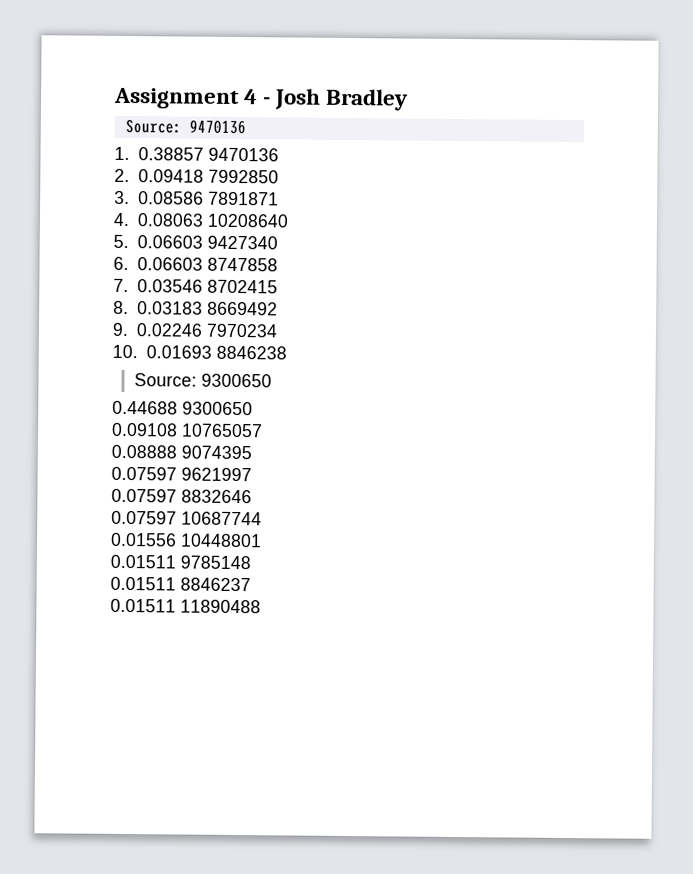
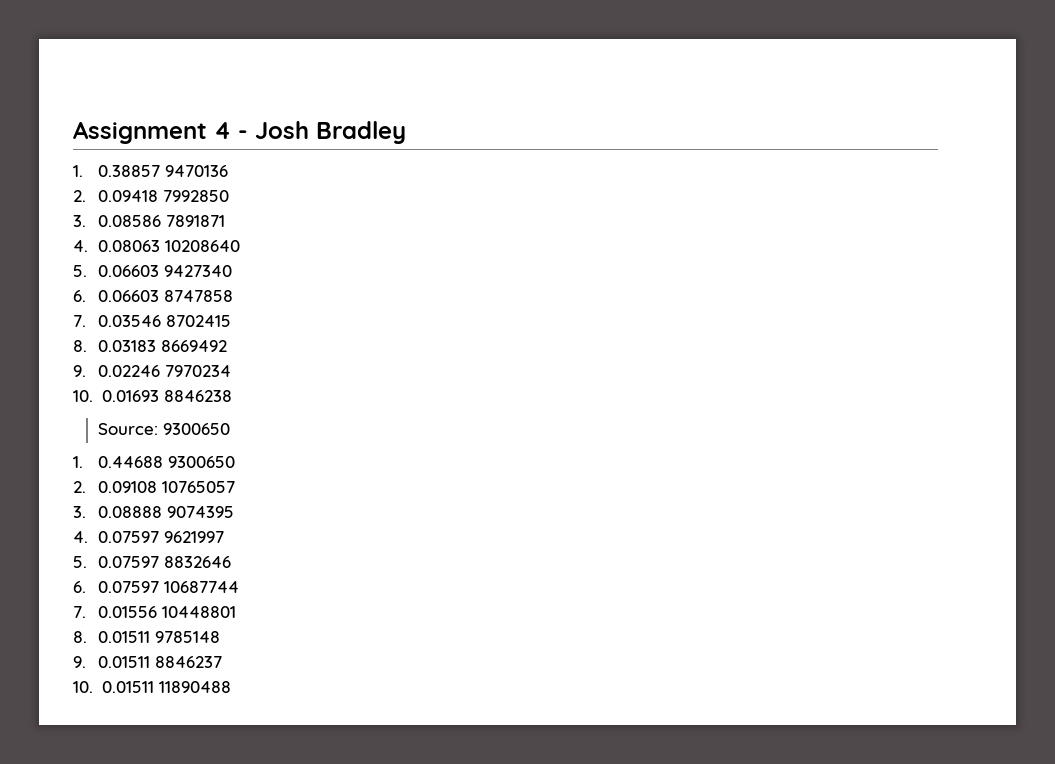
- Source: 9470136
- 0.44688 9300650
+ 1. 0.44688 9300650
- 0.09108 10765057
+ 2. 0.09108 10765057
- 0.08888 9074395
+ 3. 0.08888 9074395
- 0.07597 9621997
+ 4. 0.07597 9621997
- 0.07597 8832646
+ 5. 0.07597 8832646
- 0.07597 10687744
+ 6. 0.07597 10687744
- 0.01556 10448801
+ 7. 0.01556 10448801
- 0.01511 9785148
+ 8. 0.01511 9785148
- 0.01511 8846237
+ 9. 0.01511 8846237
- 0.01511 11890488
+ 10. 0.01511 11890488

